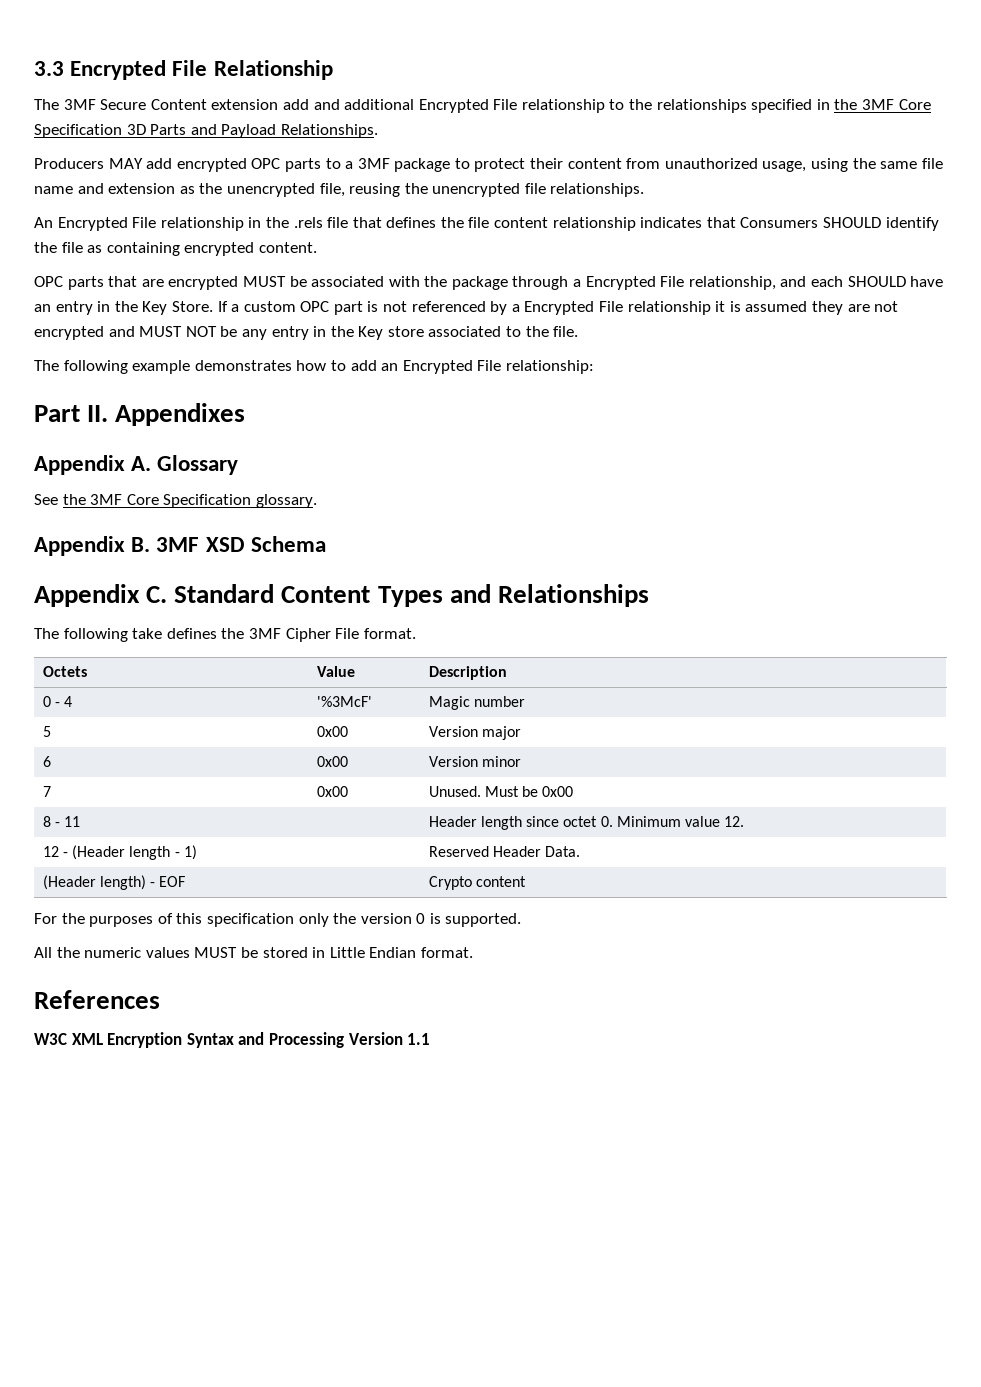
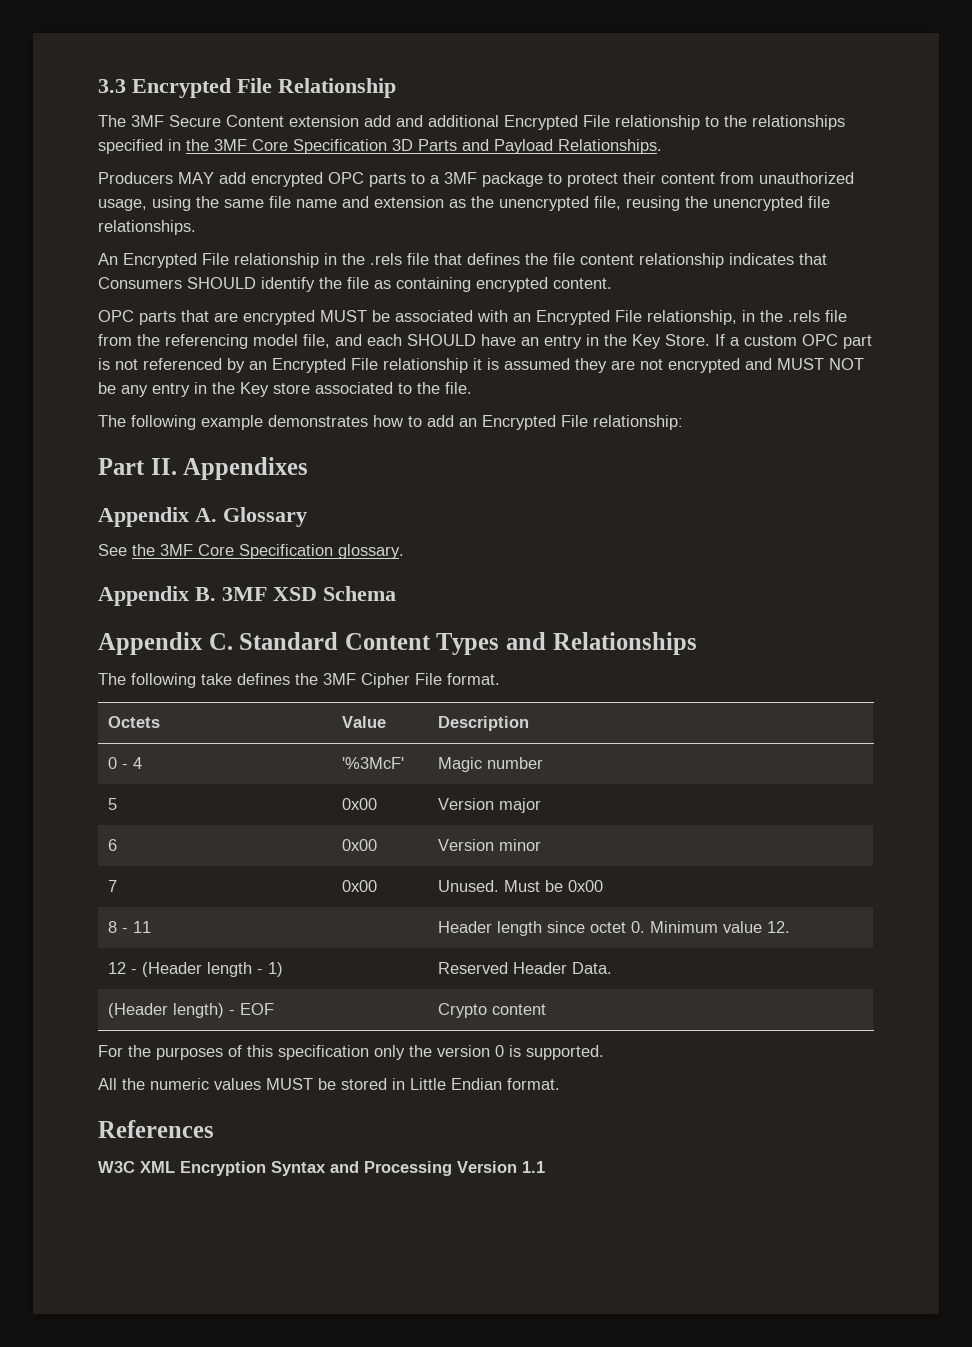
- OPC parts that are encrypted MUST be associated with the package through a Encrypted File relationship, and each SHOULD have an entry in the Key Store.
+ OPC parts that are encrypted MUST be associated with an Encrypted File relationship, in the .rels file from the referencing model file, and each SHOULD have an entry in the Key Store.
- If a custom OPC part is not referenced by a Encrypted File relationship it is assumed they are not encrypted and MUST NOT be any entry in the Key store associated to the file.
+ If a custom OPC part is not referenced by an Encrypted File relationship it is assumed they are not encrypted and MUST NOT be any entry in the Key store associated to the file.

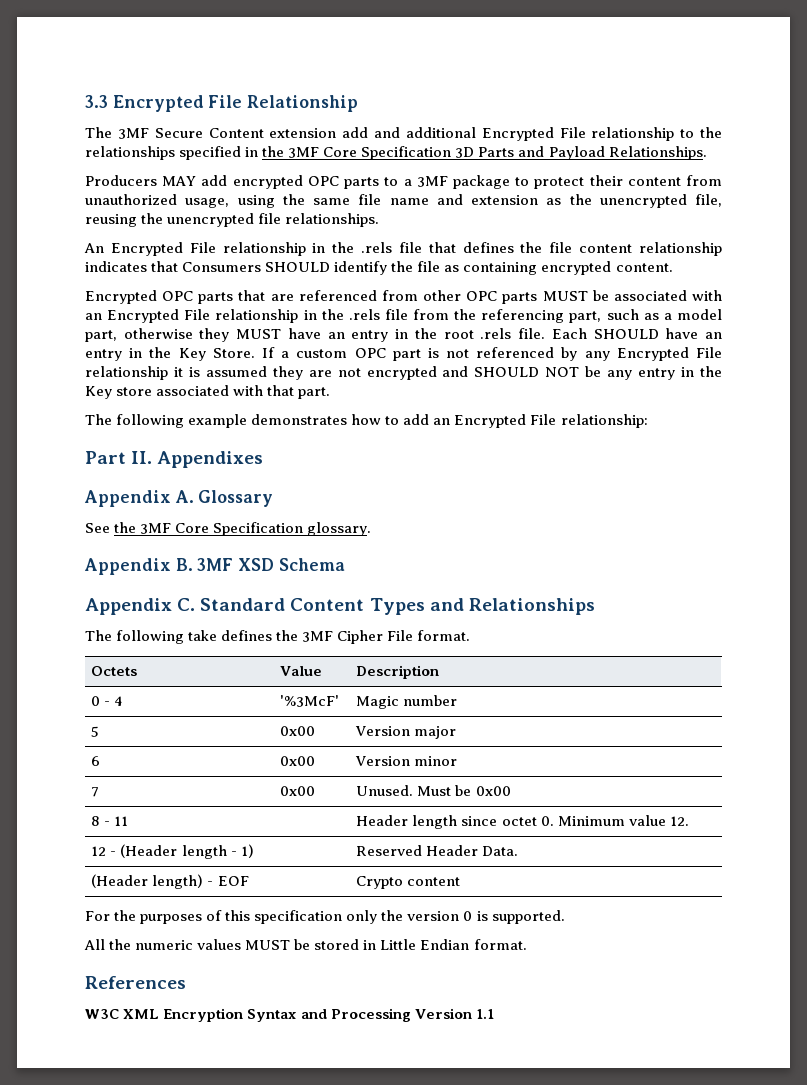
- OPC parts that are encrypted MUST be associated with an Encrypted File relationship, in the .rels file from the referencing model file, and each SHOULD have an entry in the Key Store.
+ Encrypted OPC parts that are referenced from other OPC parts MUST be associated with an Encrypted File relationship in the .rels file from the referencing part, such as a model part, otherwise they MUST have an entry in the root .rels file. Each SHOULD have an entry in the Key Store.
- If a custom OPC part is not referenced by an Encrypted File relationship it is assumed they are not encrypted and MUST NOT be any entry in the Key store associated to the file.
+ If a custom OPC part is not referenced by any Encrypted File relationship it is assumed they are not encrypted and SHOULD NOT be any entry in the Key store associated with that part.

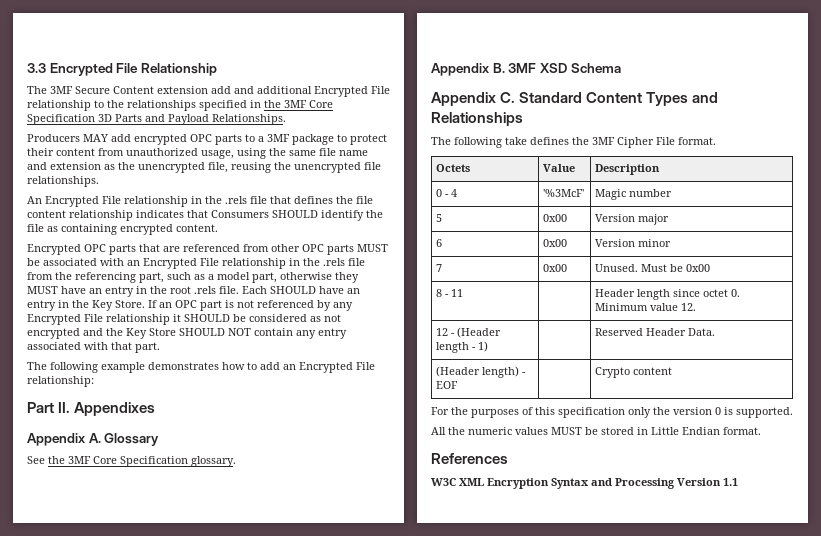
- If a custom OPC part is not referenced by any Encrypted File relationship it is assumed they are not encrypted and SHOULD NOT be any entry in the Key store associated with that part.
+ If an OPC part is not referenced by any Encrypted File relationship it SHOULD be considered as not encrypted and the Key Store SHOULD NOT contain any entry associated with that part.

